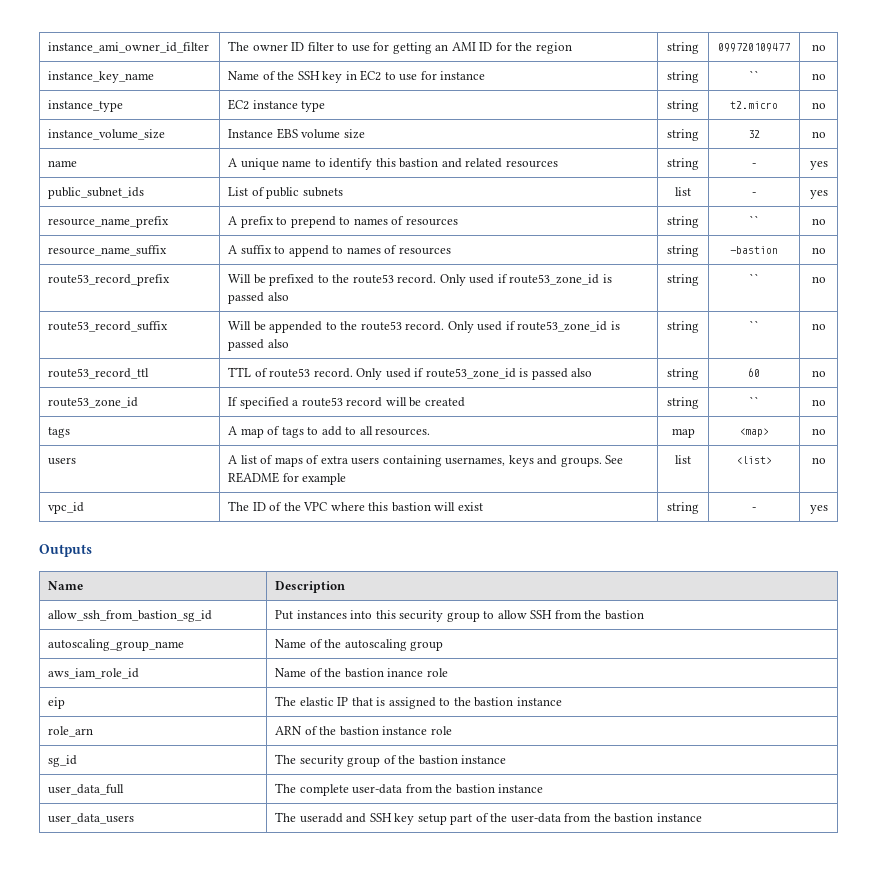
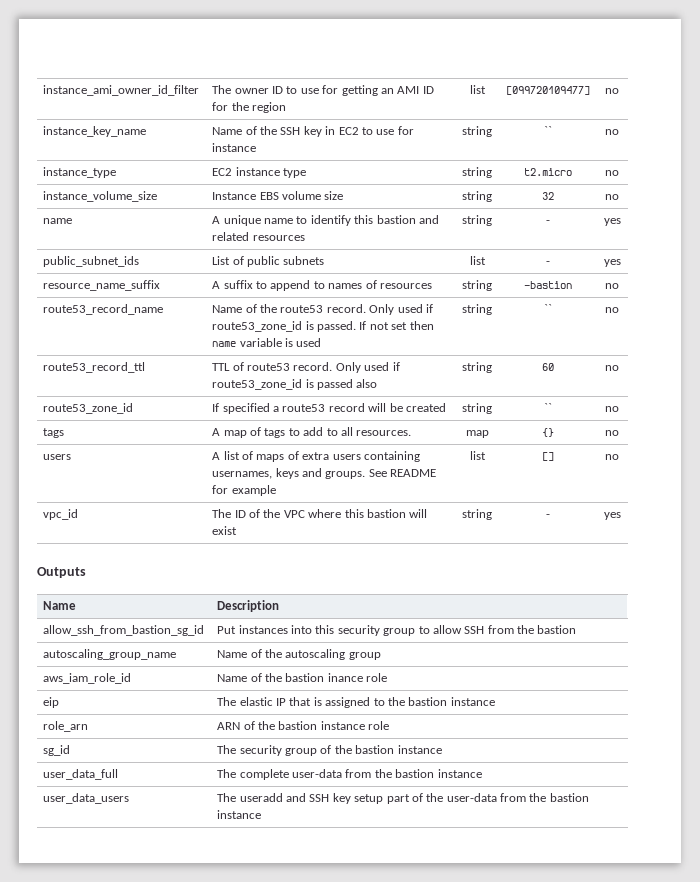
- instance_ami_owner_id_filter | The owner ID filter to use for getting an AMI ID for the region | string | 099720109477 | no
+ instance_ami_owner_id_filter | The owner ID to use for getting an AMI ID for the region | list | [099720109477] | no
- resource_name_prefix | A prefix to prepend to names of resources | string | `` | no
- route53_record_prefix | Will be prefixed to the route53 record. Only used if route53_zone_id is passed also | string | `` | no
- route53_record_suffix | Will be appended to the route53 record. Only used if route53_zone_id is passed also | string | `` | no
+ route53_record_name | Name of the route53 record. Only used if route53_zone_id is passed. If not set then name variable is used | string | `` | no
- tags | A map of tags to add to all resources. | map | <map> | no
+ tags | A map of tags to add to all resources. | map | {} | no
- users | A list of maps of extra users containing usernames, keys and groups. See README for example | list | <list> | no
+ users | A list of maps of extra users containing usernames, keys and groups. See README for example | list | [] | no

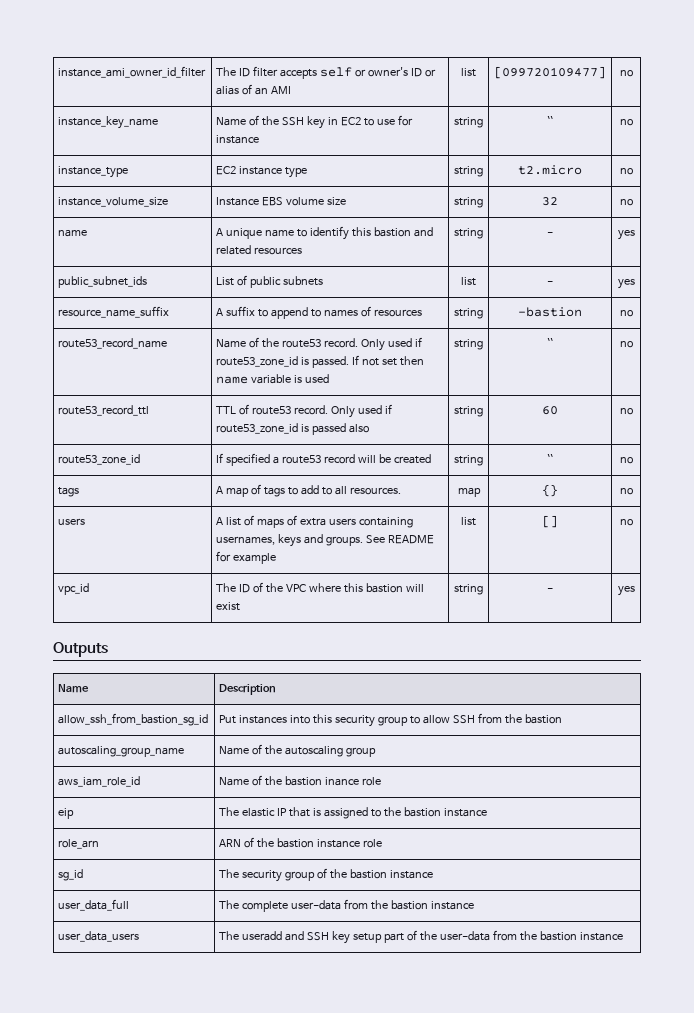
- instance_ami_owner_id_filter | The owner ID to use for getting an AMI ID for the region | list | [099720109477] | no
+ instance_ami_owner_id_filter | The ID filter accepts self or owner's ID or alias of an AMI | list | [099720109477] | no

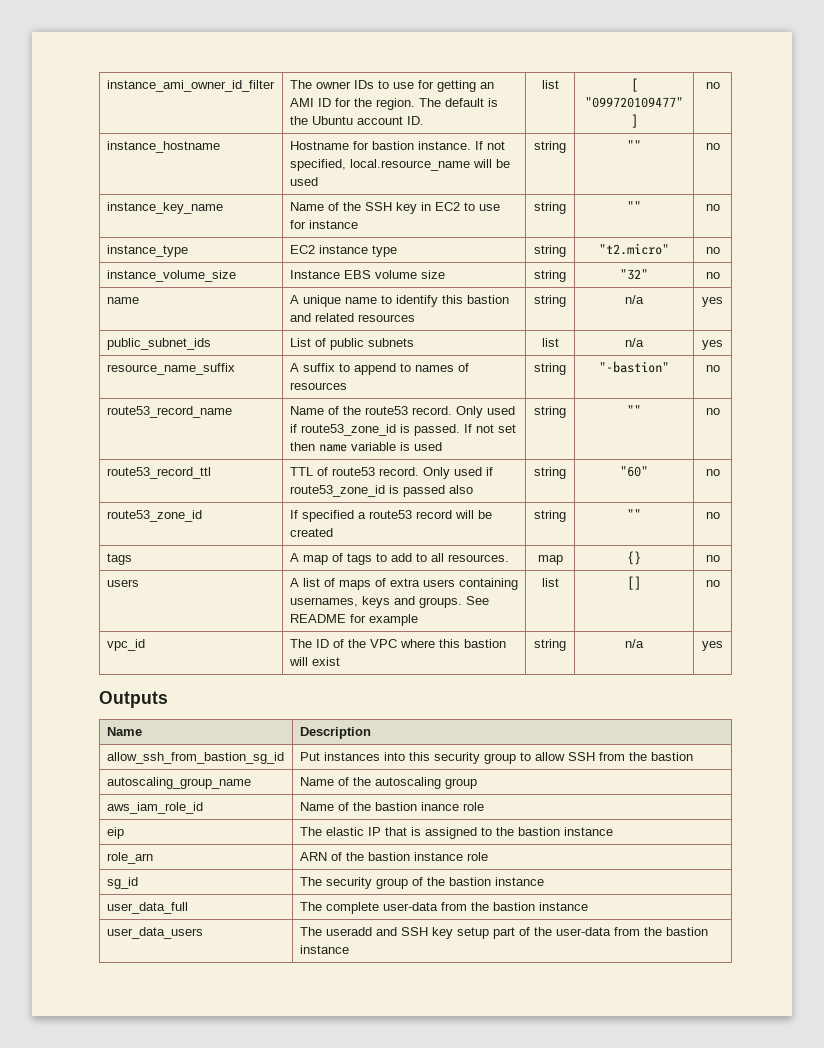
- instance_ami_owner_id_filter | The ID filter accepts self or owner's ID or alias of an AMI | list | [099720109477] | no
+ instance_ami_owner_id_filter | The owner IDs to use for getting an AMI ID for the region. The default is the Ubuntu account ID. | list | [ "099720109477" ] | no
+ instance_hostname | Hostname for bastion instance. If not specified, local.resource_name will be used | string | "" | no
- instance_key_name | Name of the SSH key in EC2 to use for instance | string | `` | no
+ instance_key_name | Name of the SSH key in EC2 to use for instance | string | "" | no
- instance_type | EC2 instance type | string | t2.micro | no
+ instance_type | EC2 instance type | string | "t2.micro" | no
- instance_volume_size | Instance EBS volume size | string | 32 | no
+ instance_volume_size | Instance EBS volume size | string | "32" | no
- name | A unique name to identify this bastion and related resources | string | - | yes
+ name | A unique name to identify this bastion and related resources | string | n/a | yes
- public_subnet_ids | List of public subnets | list | - | yes
+ public_subnet_ids | List of public subnets | list | n/a | yes
- resource_name_suffix | A suffix to append to names of resources | string | -bastion | no
+ resource_name_suffix | A suffix to append to names of resources | string | "-bastion" | no
- route53_record_name | Name of the route53 record. Only used if route53_zone_id is passed. If not set then name variable is used | string | `` | no
+ route53_record_name | Name of the route53 record. Only used if route53_zone_id is passed. If not set then name variable is used | string | "" | no
- route53_record_ttl | TTL of route53 record. Only used if route53_zone_id is passed also | string | 60 | no
+ route53_record_ttl | TTL of route53 record. Only used if route53_zone_id is passed also | string | "60" | no
- route53_zone_id | If specified a route53 record will be created | string | `` | no
+ route53_zone_id | If specified a route53 record will be created | string | "" | no
- vpc_id | The ID of the VPC where this bastion will exist | string | - | yes
+ vpc_id | The ID of the VPC where this bastion will exist | string | n/a | yes

